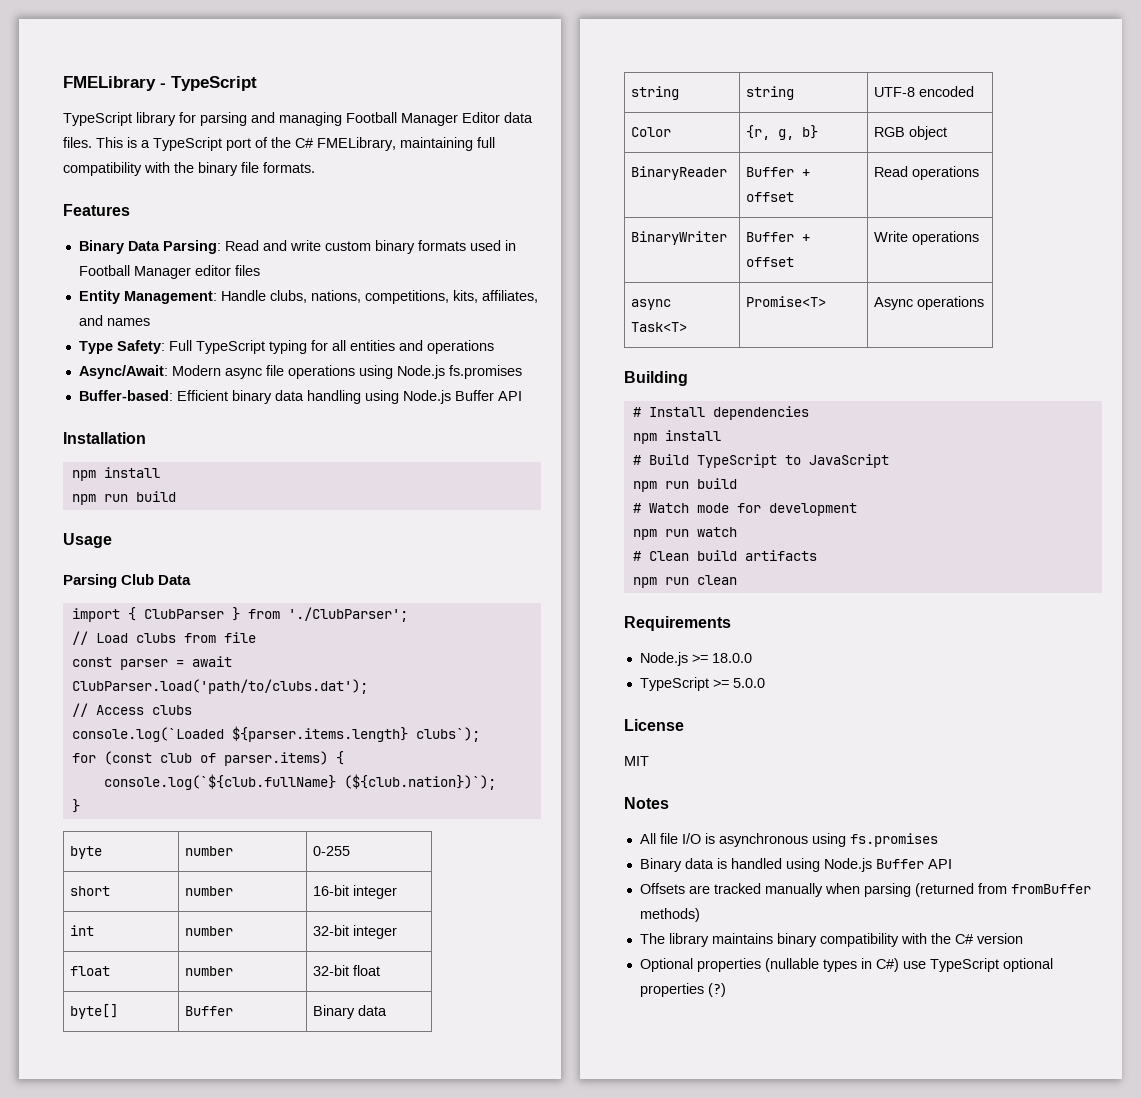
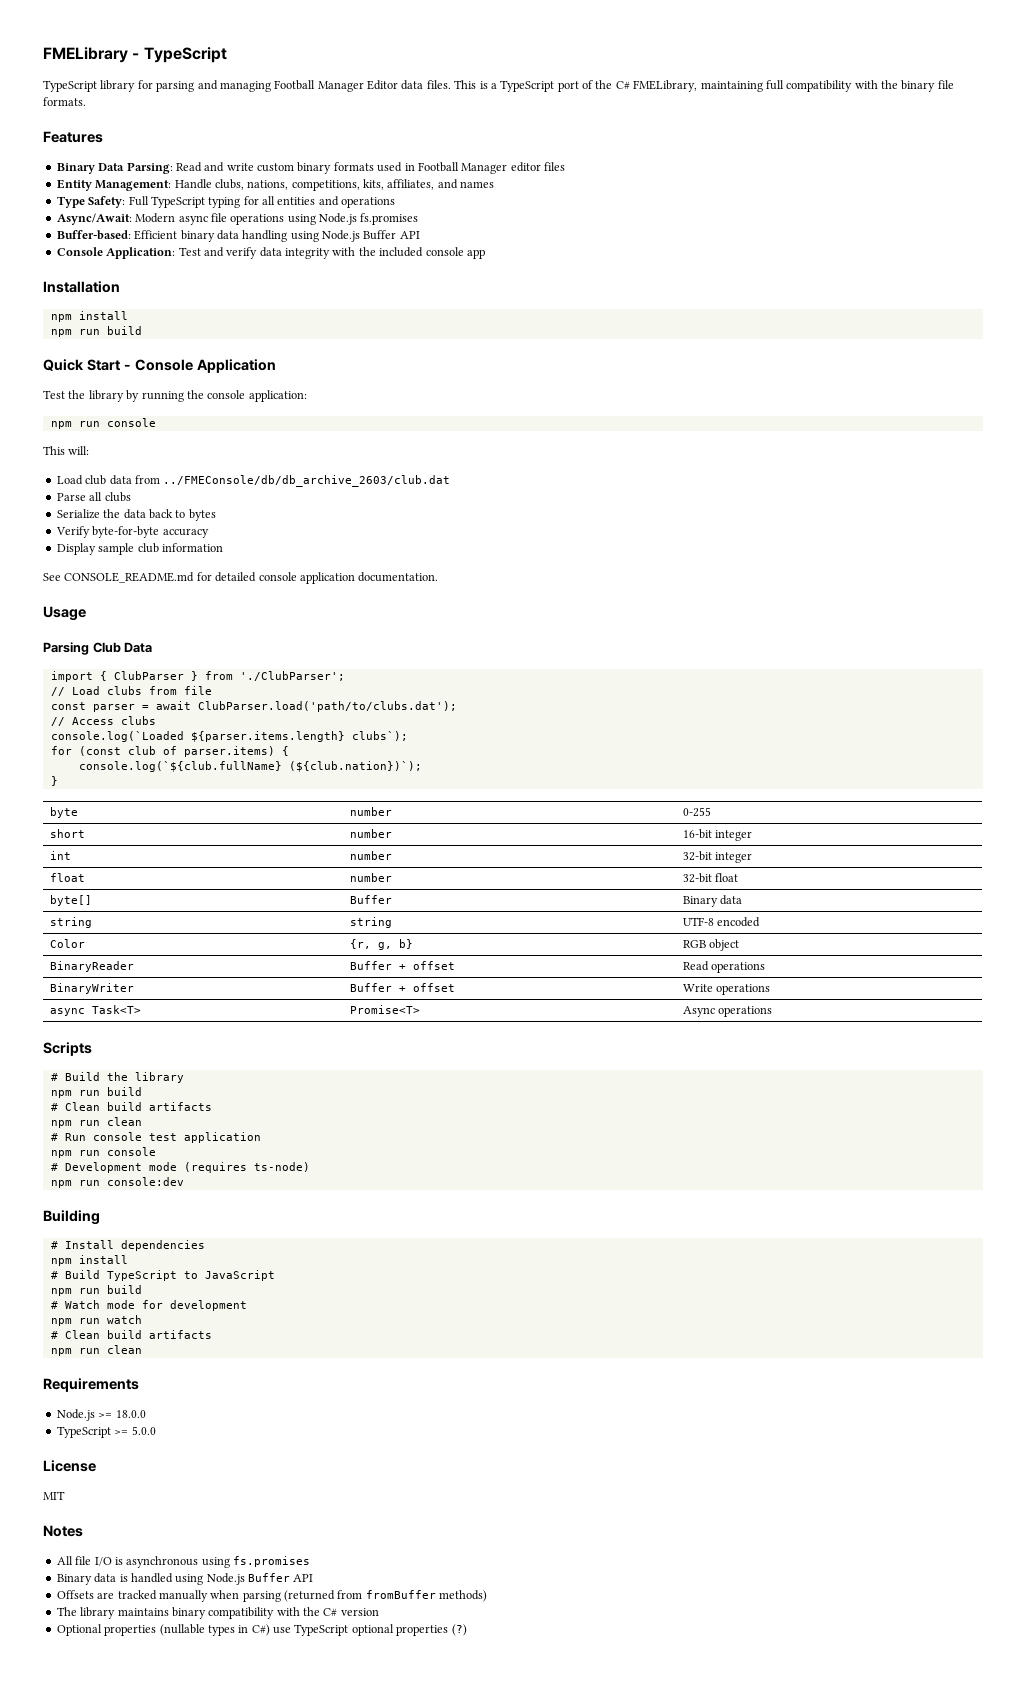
+ Console Application: Test and verify data integrity with the included console app
+ Quick Start - Console Application
+ Test the library by running the console application:
+ npm run console
+ This will:
+ Load club data from ../FMEConsole/db/db_archive_2603/club.dat
+ Parse all clubs
+ Serialize the data back to bytes
+ Verify byte-for-byte accuracy
+ Display sample club information
+ See CONSOLE_README.md for detailed console application documentation.
+ Scripts
+ # Build the library
+ npm run build
+ # Clean build artifacts
+ npm run clean
+ # Run console test application
+ npm run console
+ # Development mode (requires ts-node)
+ npm run console:dev

